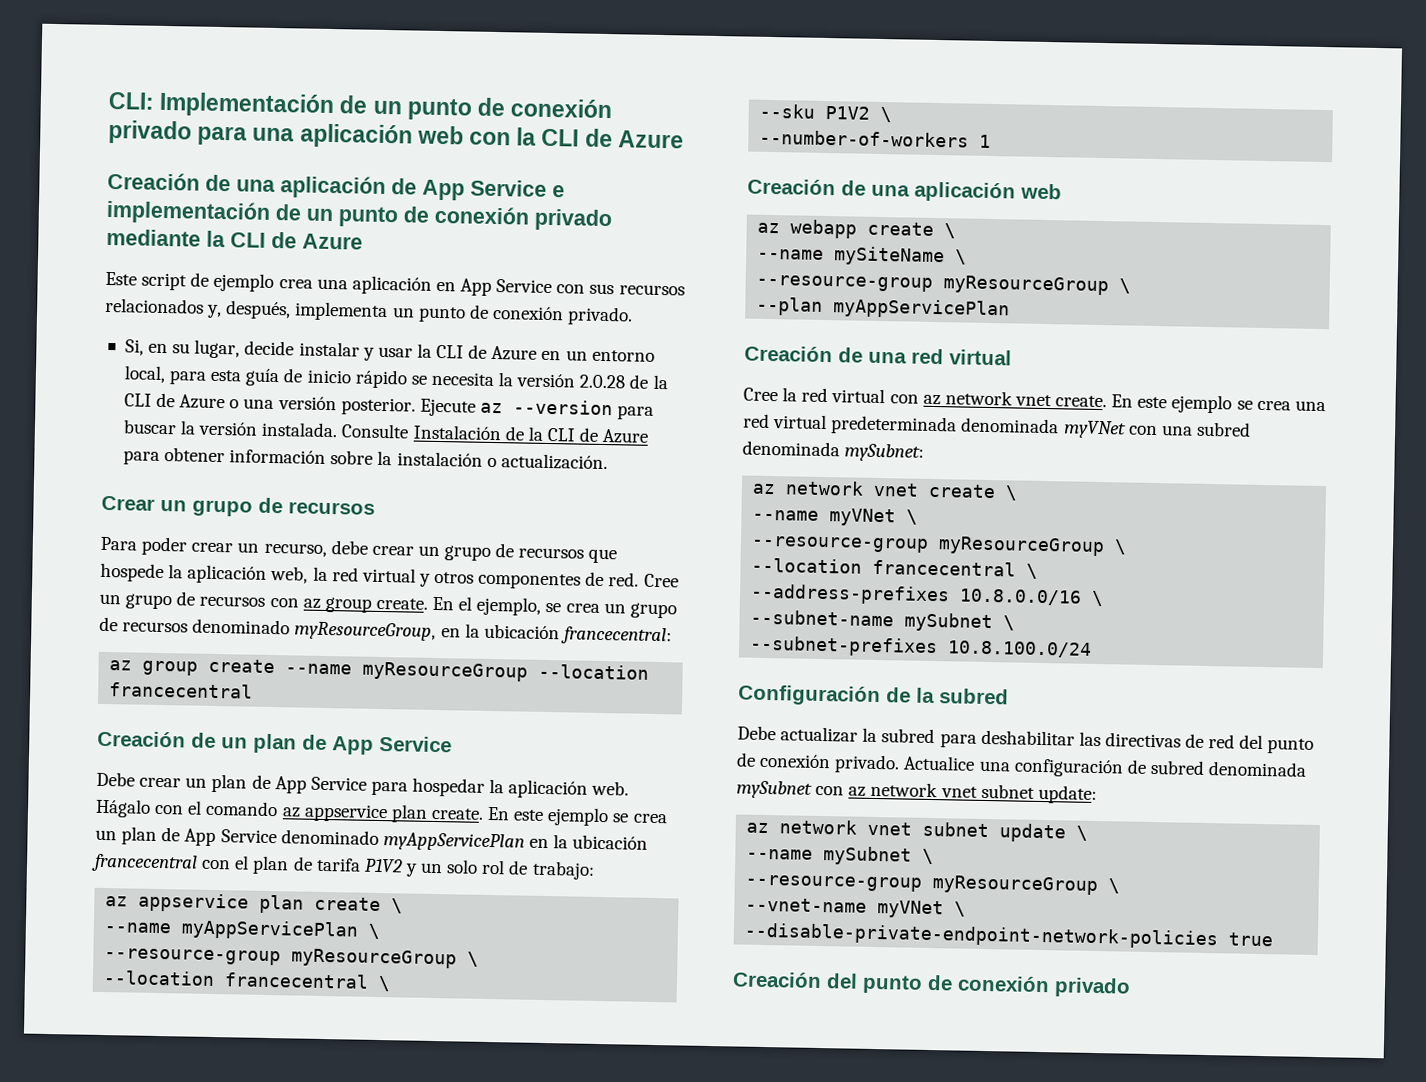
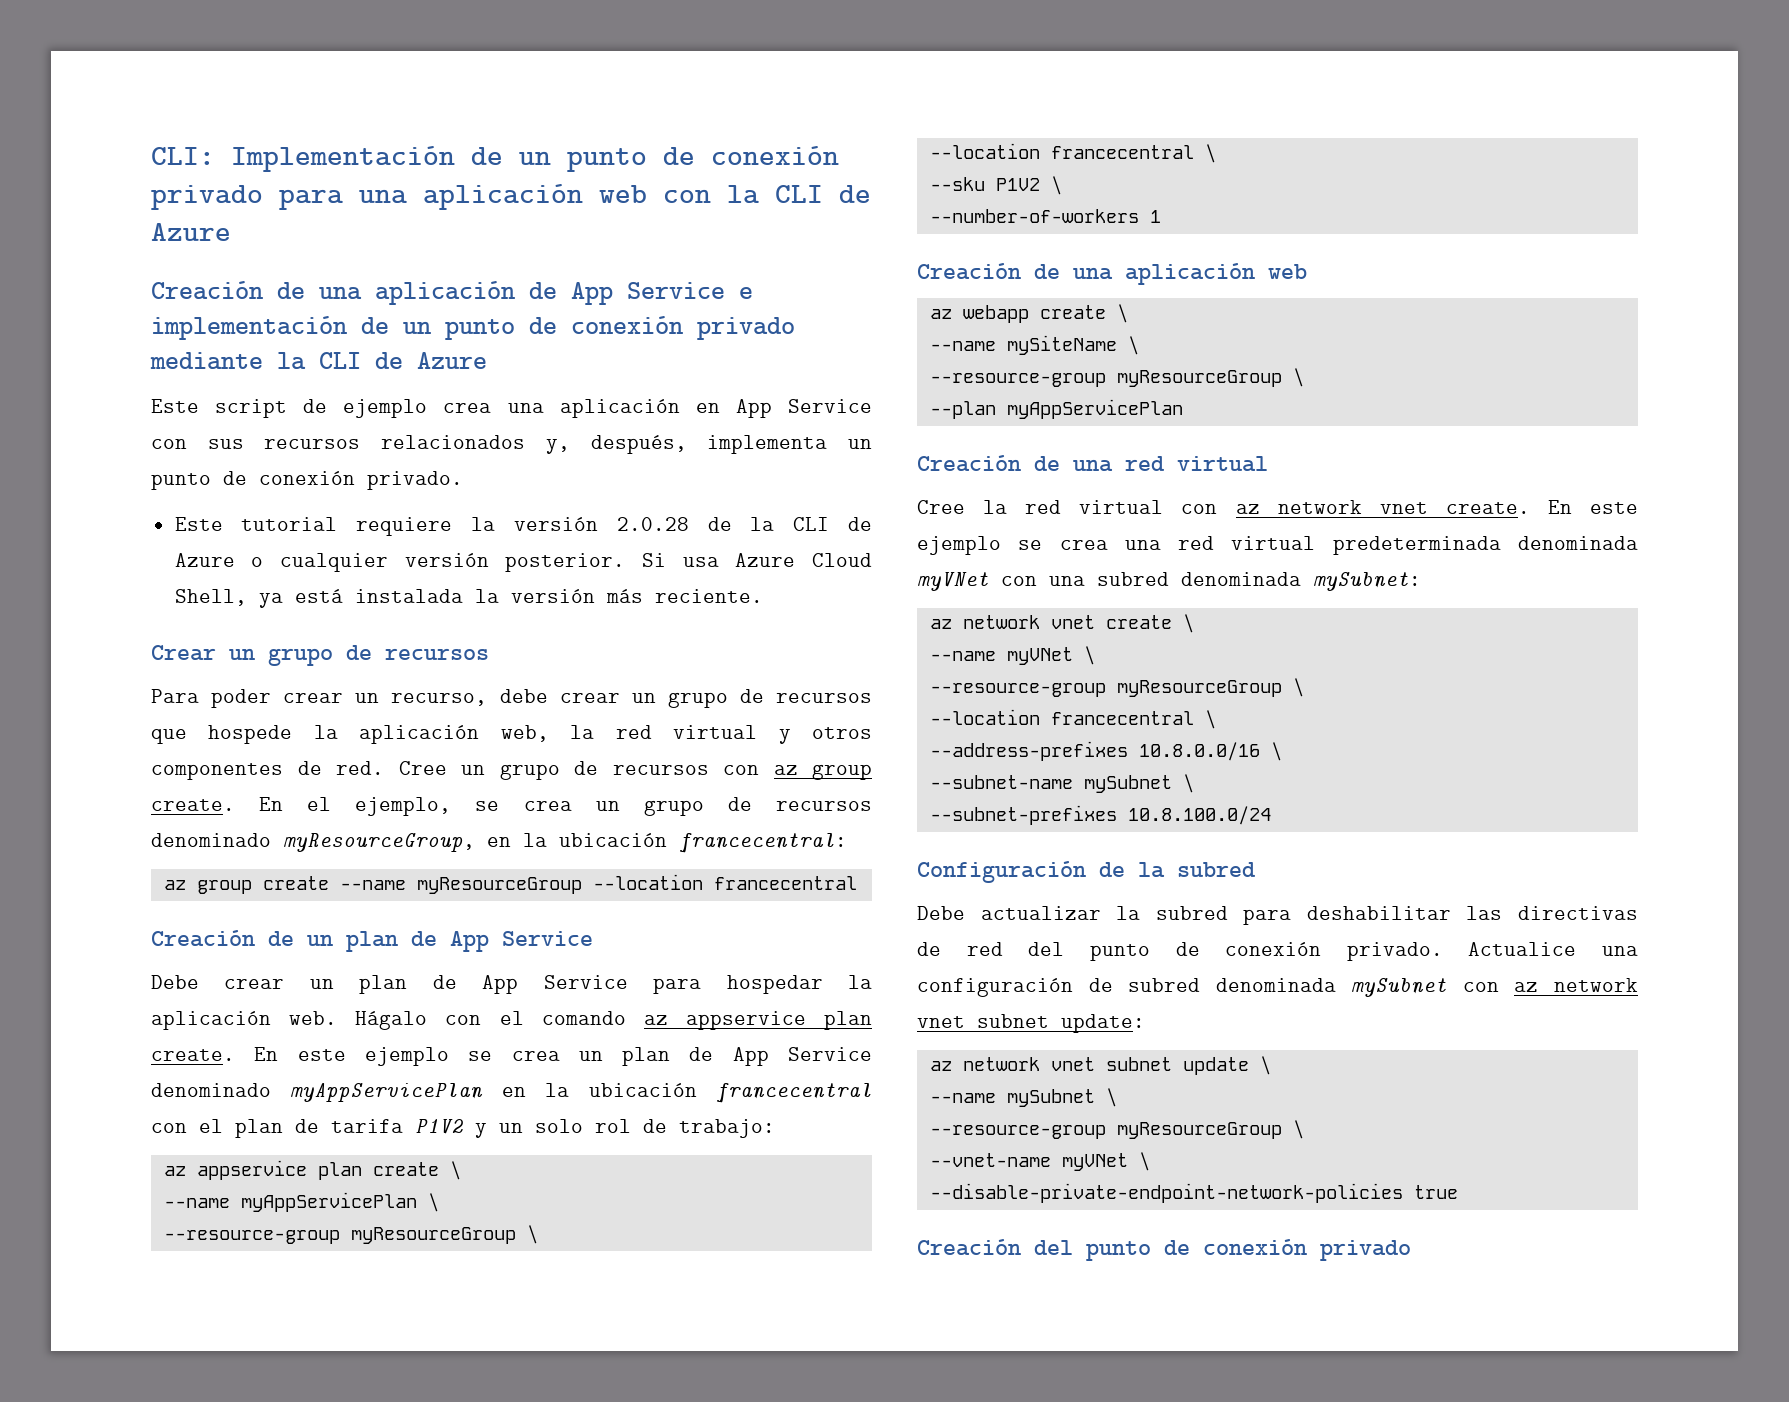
- Si, en su lugar, decide instalar y usar la CLI de Azure en un entorno local, para esta guía de inicio rápido se necesita la versión 2.0.28 de la CLI de Azure o una versión posterior.
+ Este tutorial requiere la versión 2.0.28 de la CLI de Azure o cualquier versión posterior.
- Ejecute az --version para buscar la versión instalada. Consulte Instalación de la CLI de Azure para obtener información sobre la instalación o actualización.
+ Si usa Azure Cloud Shell, ya está instalada la versión más reciente.

